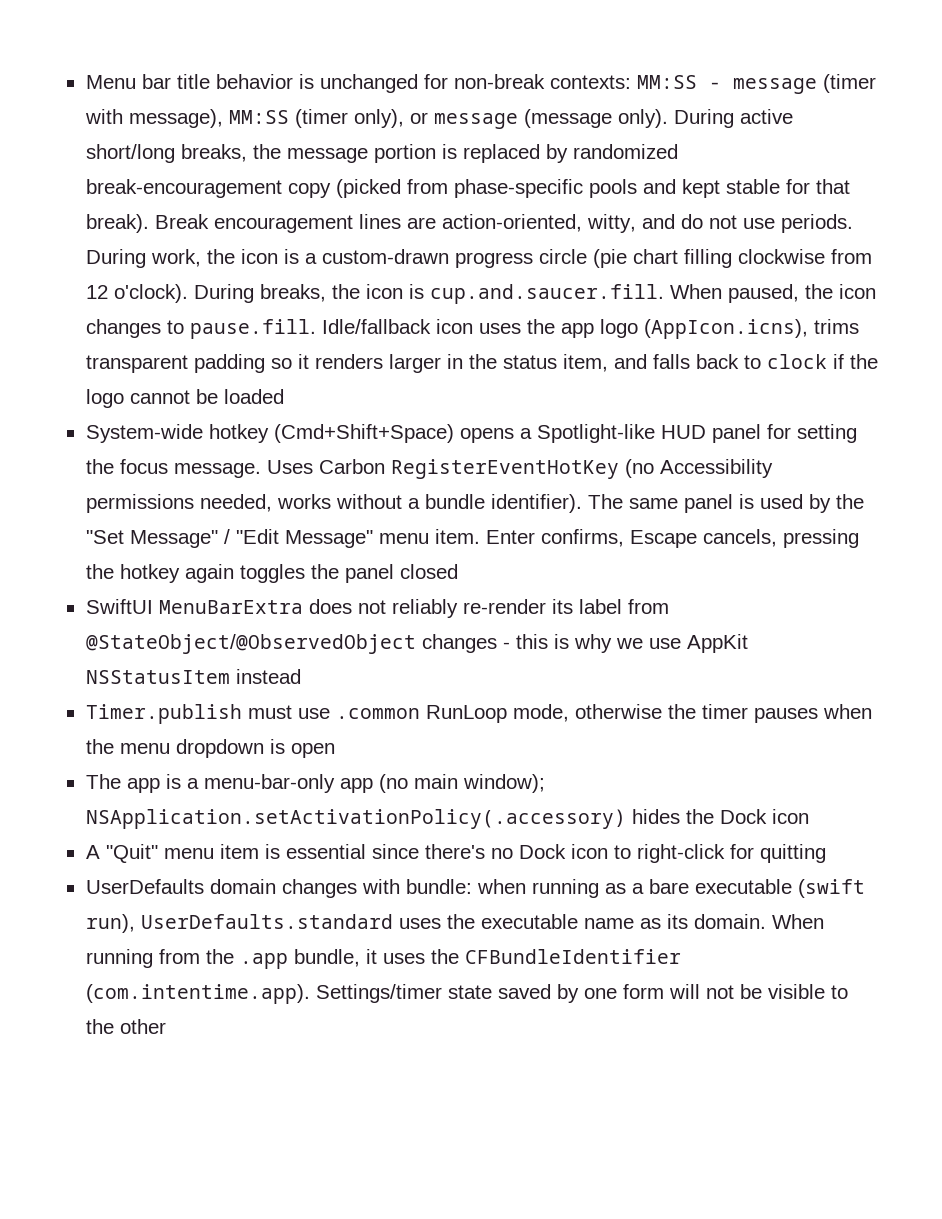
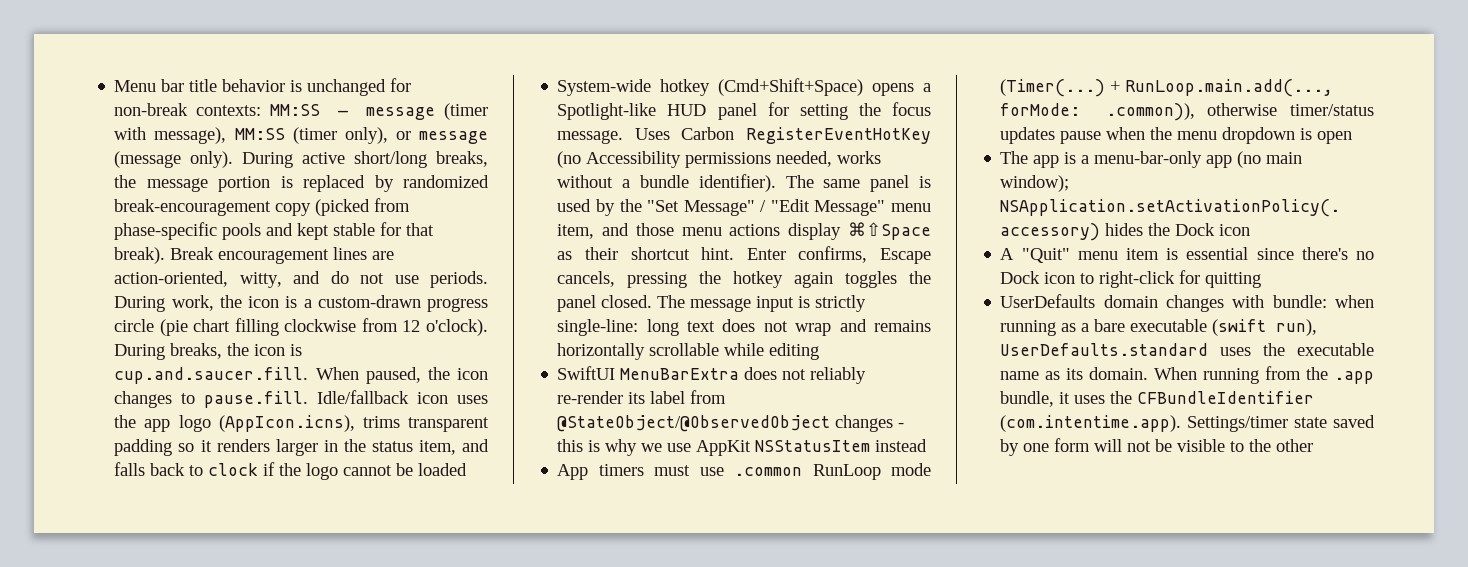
- Menu bar title behavior is unchanged for non-break contexts: MM:SS - message (timer with message), MM:SS (timer only), or message (message only).
+ Menu bar title behavior is unchanged for non-break contexts: MM:SS — message (timer with message), MM:SS (timer only), or message (message only).
- The same panel is used by the "Set Message" / "Edit Message" menu item.
+ The same panel is used by the "Set Message" / "Edit Message" menu item, and those menu actions display ⌘⇧Space as their shortcut hint.
- Enter confirms, Escape cancels, pressing the hotkey again toggles the panel closed
+ Enter confirms, Escape cancels, pressing the hotkey again toggles the panel closed. The message input is strictly single-line: long text does not wrap and remains horizontally scrollable while editing
- Timer.publish must use .common RunLoop mode, otherwise the timer pauses when the menu dropdown is open
+ App timers must use .common RunLoop mode (Timer(...) + RunLoop.main.add(..., forMode: .common)), otherwise timer/status updates pause when the menu dropdown is open

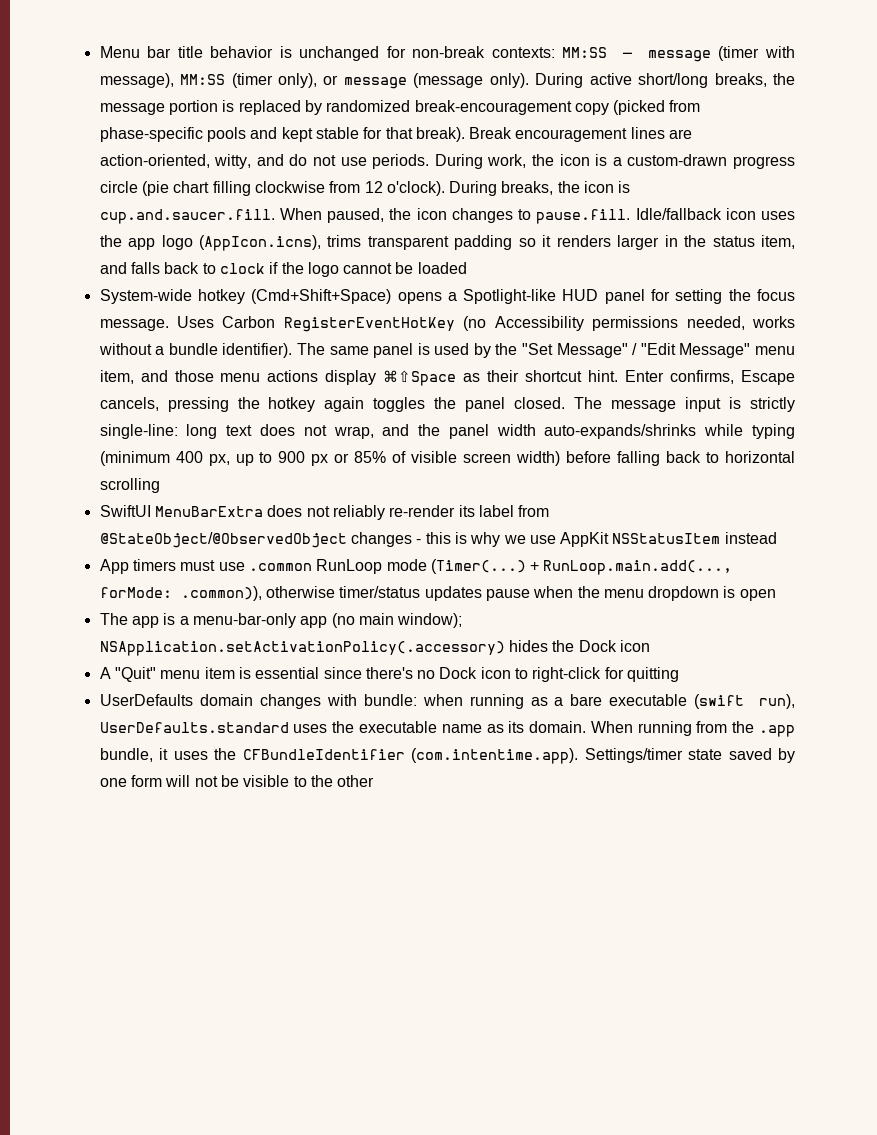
- The message input is strictly single-line: long text does not wrap and remains horizontally scrollable while editing
+ The message input is strictly single-line: long text does not wrap, and the panel width auto-expands/shrinks while typing (minimum 400 px, up to 900 px or 85% of visible screen width) before falling back to horizontal scrolling

